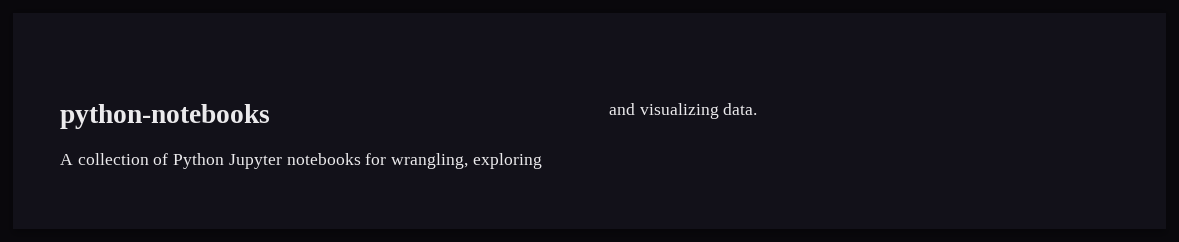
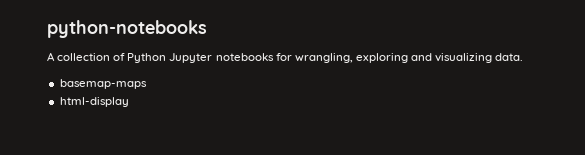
+ basemap-maps
+ html-display

